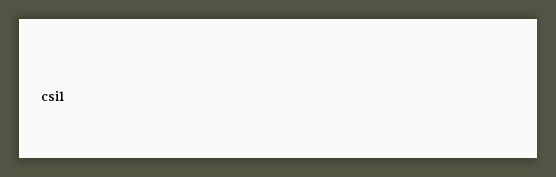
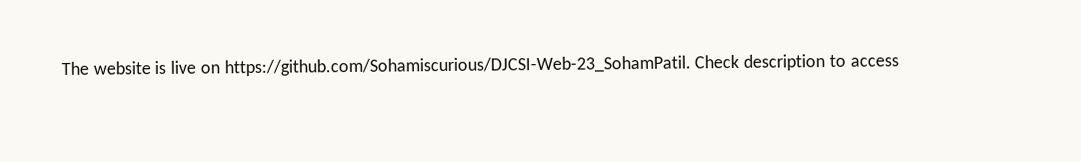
- csi1
+ The website is live on https://github.com/Sohamiscurious/DJCSI-Web-23_SohamPatil. Check description to access

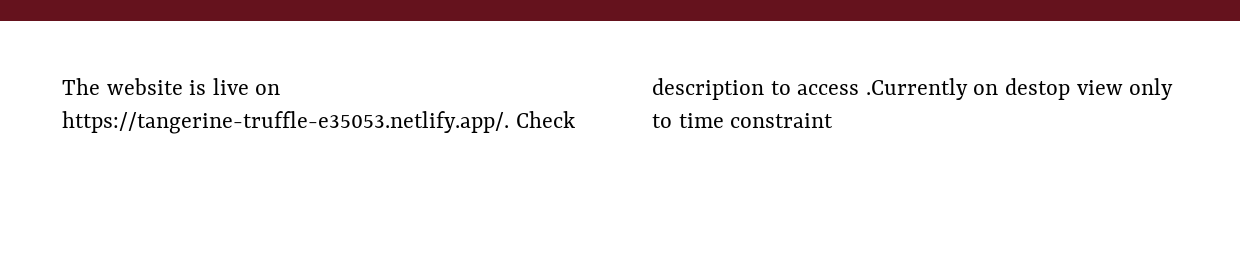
- The website is live on https://github.com/Sohamiscurious/DJCSI-Web-23_SohamPatil. Check description to access
+ The website is live on https://tangerine-truffle-e35053.netlify.app/. Check description to access .Currently on destop view only to time constraint

